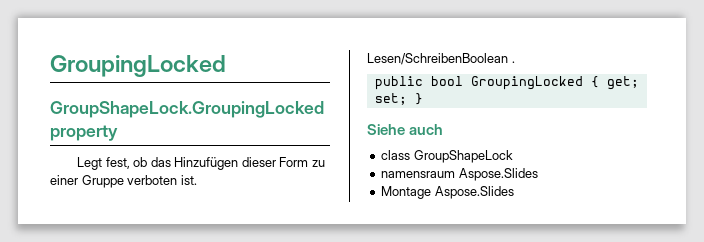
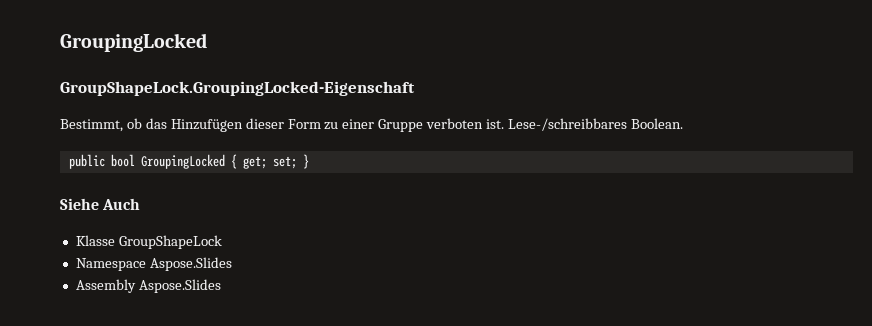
- GroupShapeLock.GroupingLocked property
- Legt fest, ob das Hinzufügen dieser Form zu einer Gruppe verboten ist.
+ GroupShapeLock.GroupingLocked-Eigenschaft
+ Bestimmt, ob das Hinzufügen dieser Form zu einer Gruppe verboten ist.
- Lesen/SchreibenBoolean .
+ Lese-/schreibbares Boolean.
- Siehe auch
- class GroupShapeLock
+ Siehe Auch
+ Klasse GroupShapeLock
- namensraum Aspose.Slides
+ Namespace Aspose.Slides
- Montage Aspose.Slides
+ Assembly Aspose.Slides

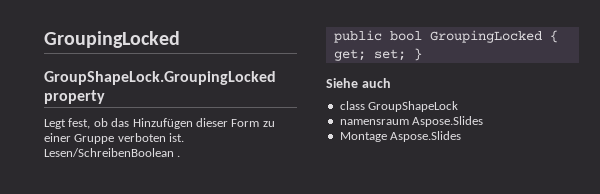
- GroupShapeLock.GroupingLocked-Eigenschaft
- Bestimmt, ob das Hinzufügen dieser Form zu einer Gruppe verboten ist.
+ GroupShapeLock.GroupingLocked property
+ Legt fest, ob das Hinzufügen dieser Form zu einer Gruppe verboten ist.
- Lese-/schreibbares Boolean.
+ Lesen/SchreibenBoolean .
- Siehe Auch
- Klasse GroupShapeLock
+ Siehe auch
+ class GroupShapeLock
- Namespace Aspose.Slides
+ namensraum Aspose.Slides
- Assembly Aspose.Slides
+ Montage Aspose.Slides

